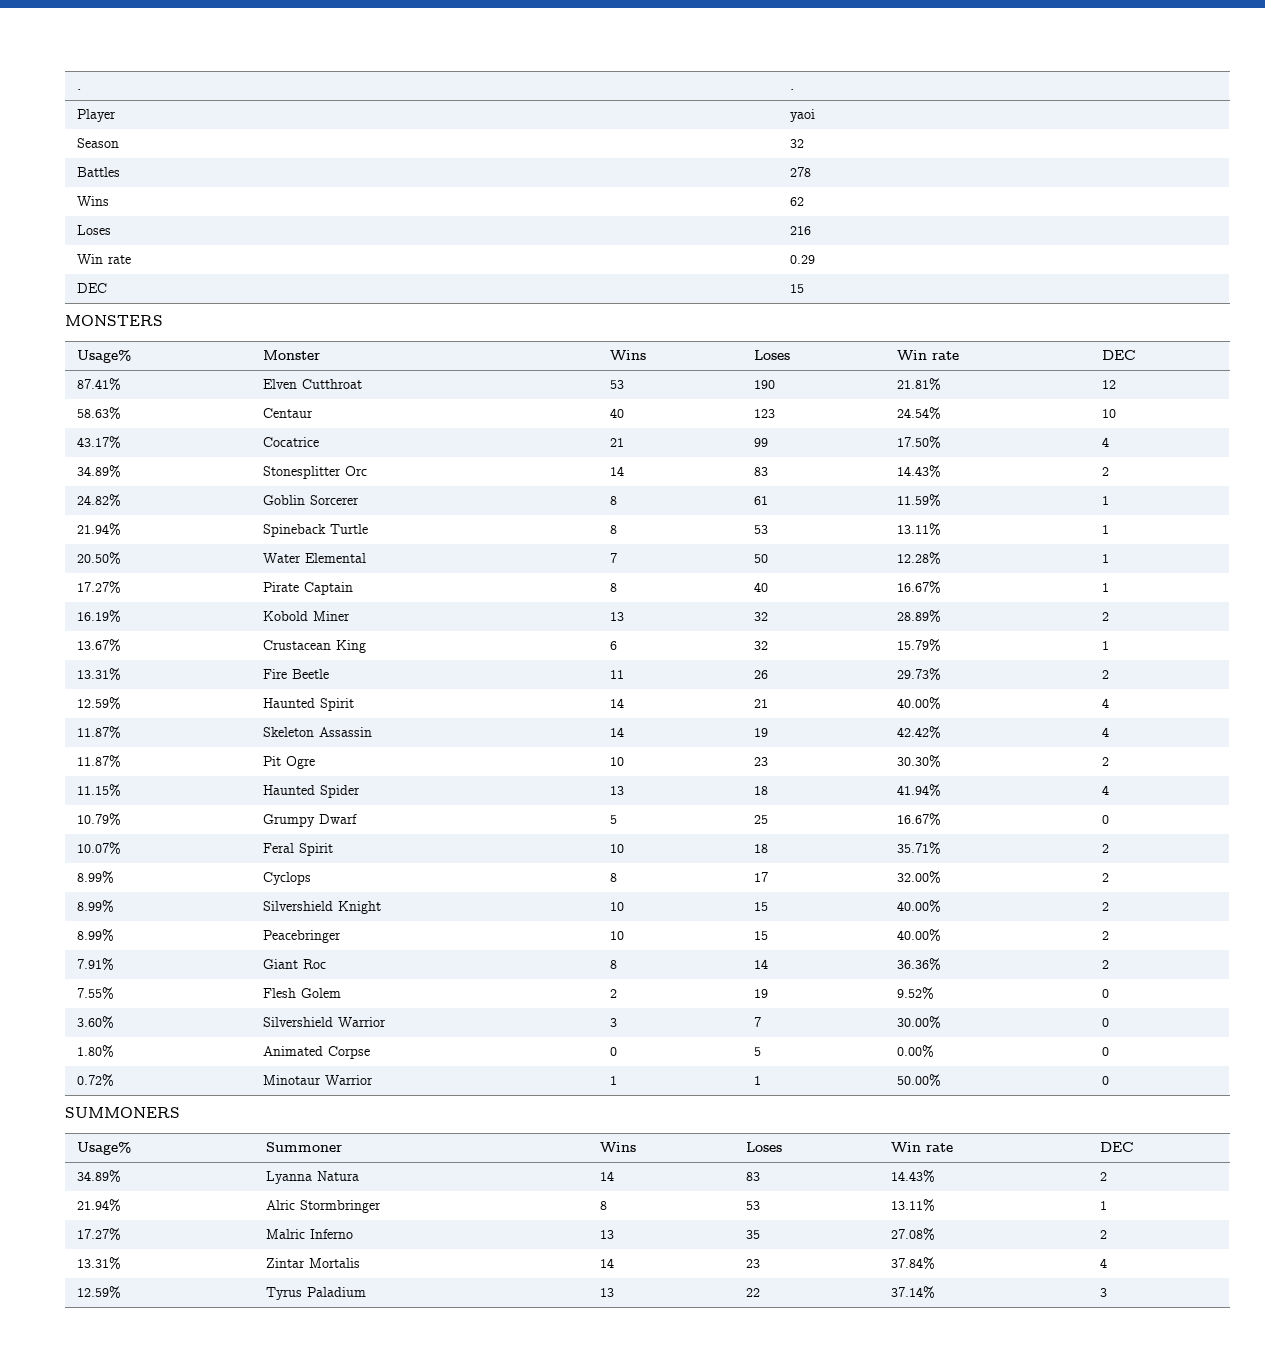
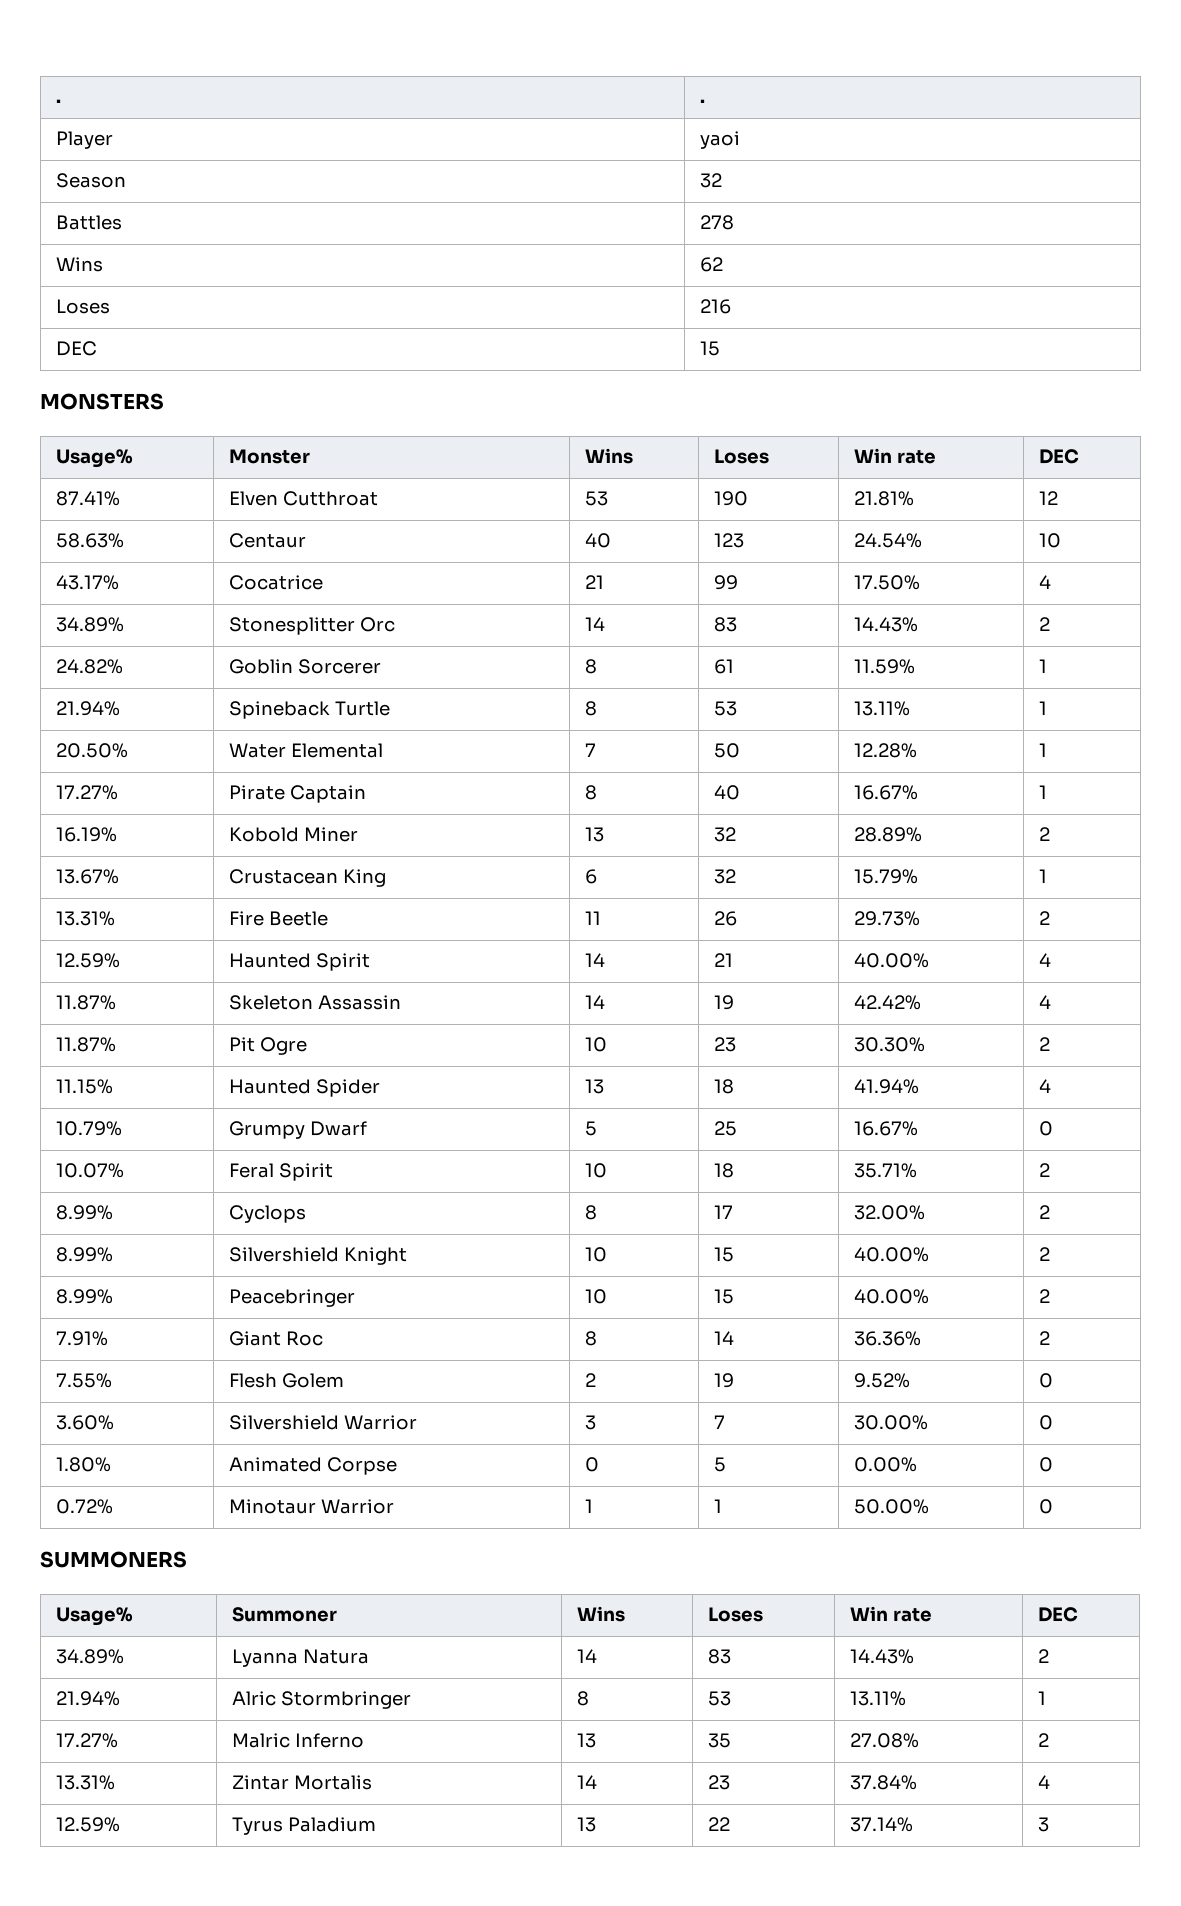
- Win rate | 0.29

